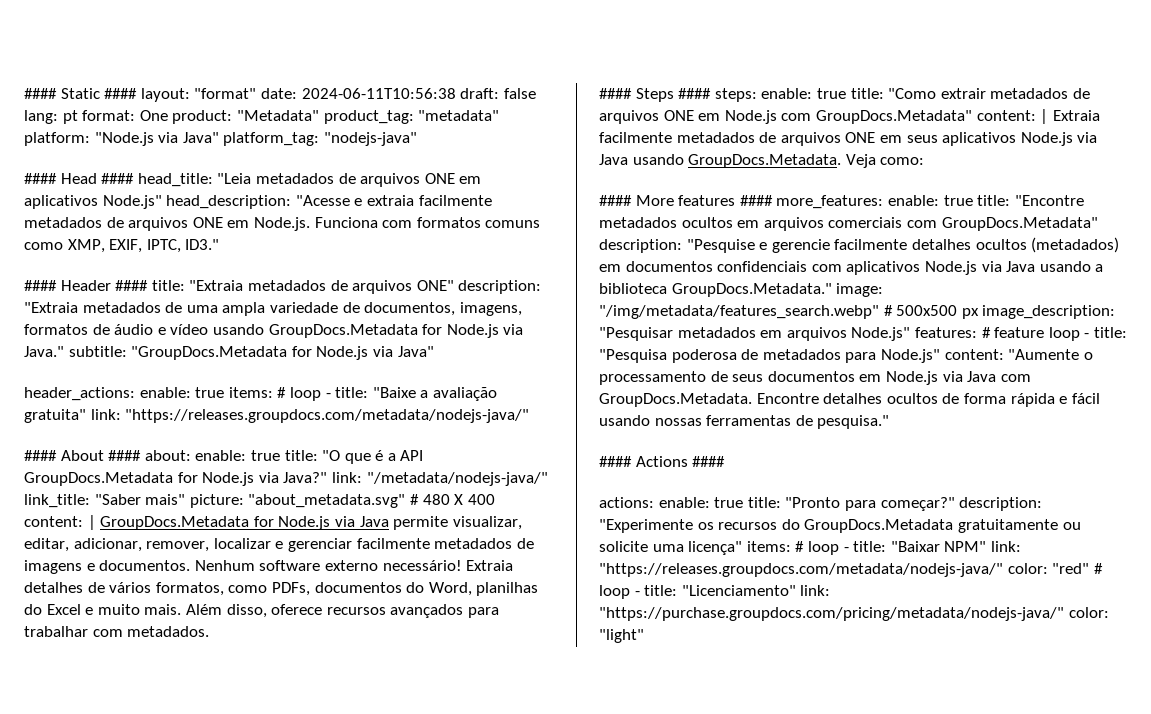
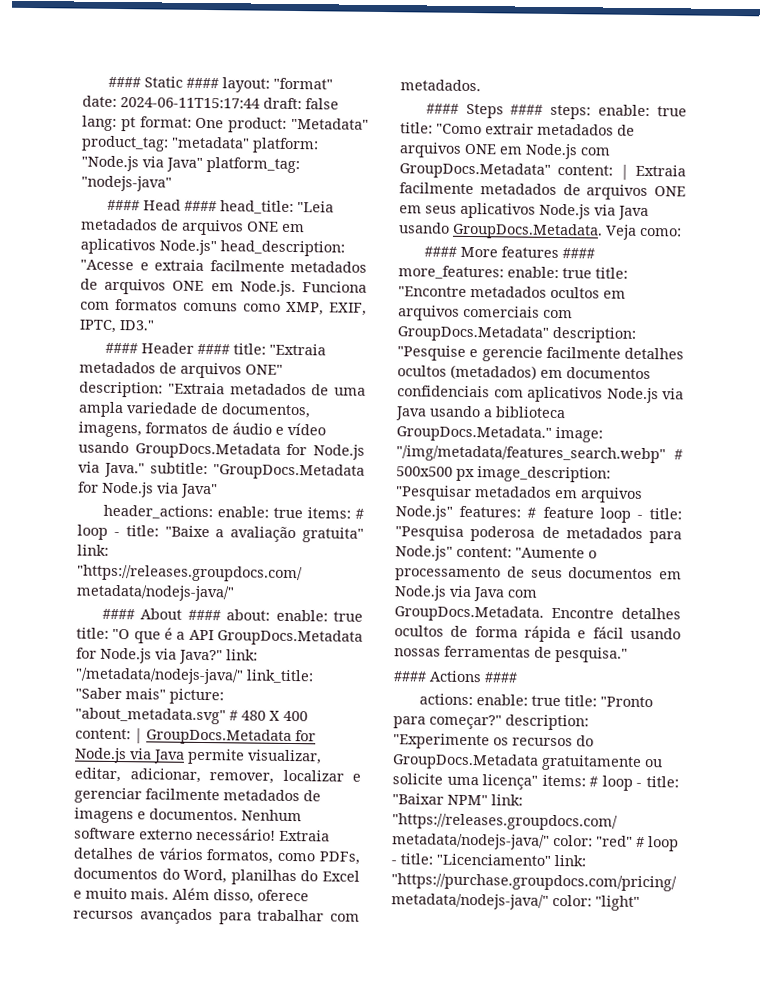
- #### Static #### layout: "format" date: 2024-06-11T10:56:38 draft: false lang: pt format: One product: "Metadata" product_tag: "metadata" platform: "Node.js via Java" platform_tag: "nodejs-java"
+ #### Static #### layout: "format" date: 2024-06-11T15:17:44 draft: false lang: pt format: One product: "Metadata" product_tag: "metadata" platform: "Node.js via Java" platform_tag: "nodejs-java"

